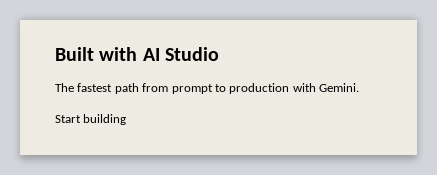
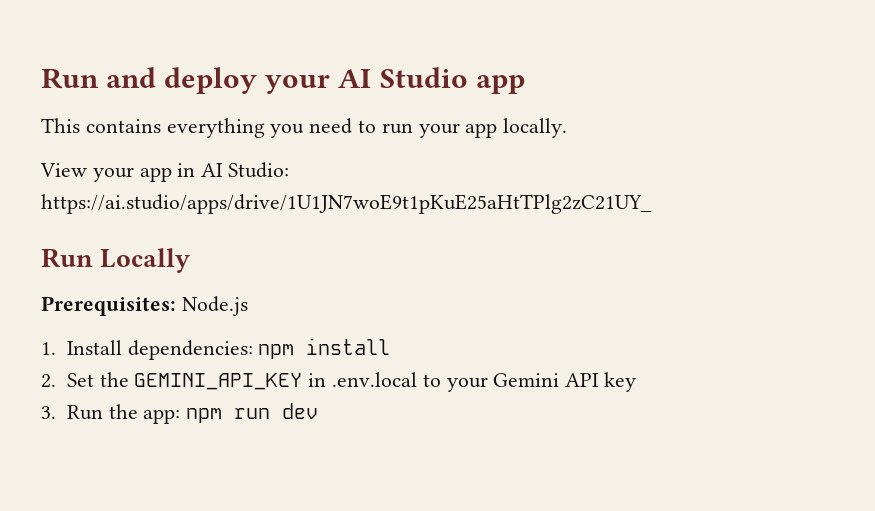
- Built with AI Studio
- The fastest path from prompt to production with Gemini.
- Start building
+ Run and deploy your AI Studio app
+ This contains everything you need to run your app locally.
+ View your app in AI Studio: https://ai.studio/apps/drive/1U1JN7woE9t1pKuE25aHtTPlg2zC21UY_
+ Run Locally
+ Prerequisites: Node.js
+ 1. Install dependencies: npm install
+ 2. Set the GEMINI_API_KEY in .env.local to your Gemini API key
+ 3. Run the app: npm run dev

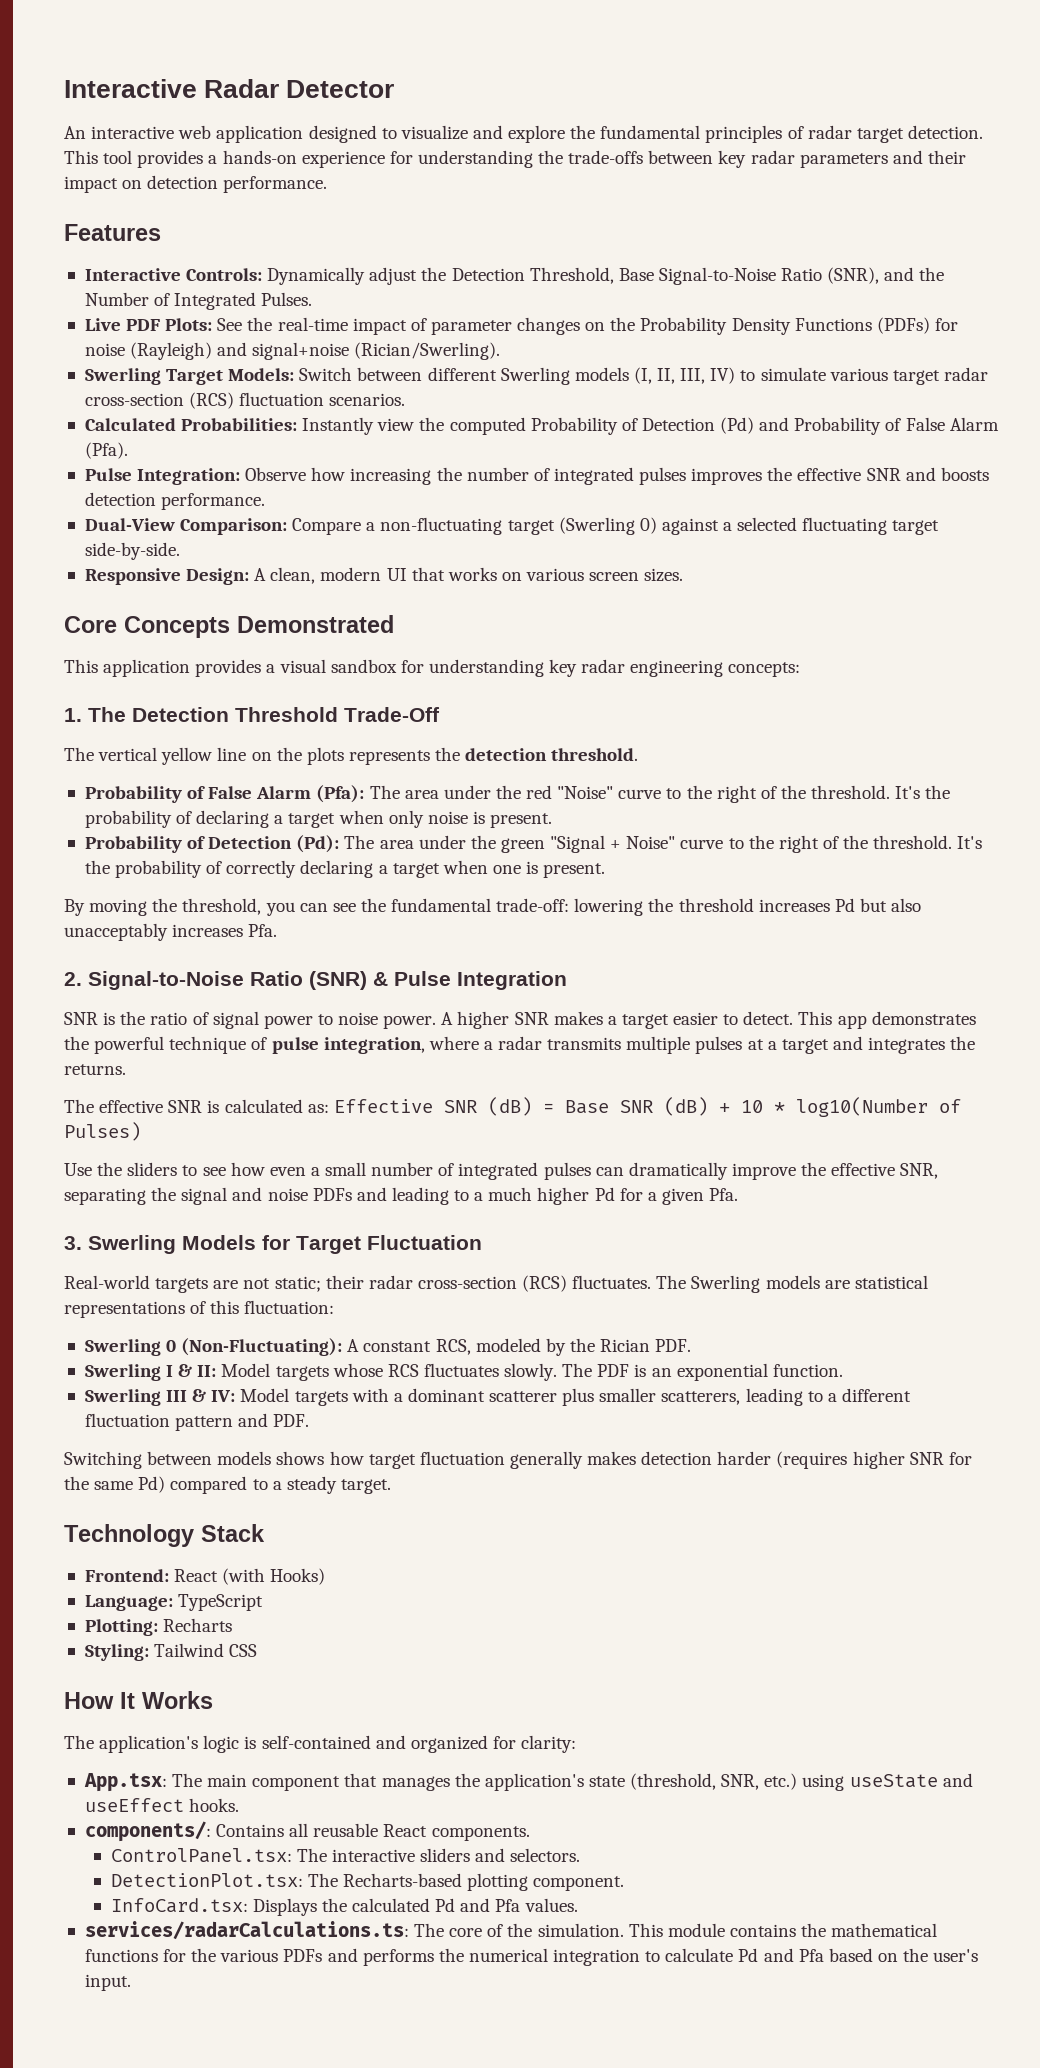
- Run and deploy your AI Studio app
- This contains everything you need to run your app locally.
- View your app in AI Studio: https://ai.studio/apps/drive/1U1JN7woE9t1pKuE25aHtTPlg2zC21UY_
- Run Locally
- Prerequisites: Node.js
- 1. Install dependencies: npm install
- 2. Set the GEMINI_API_KEY in .env.local to your Gemini API key
- 3. Run the app: npm run dev
+ Interactive Radar Detector
+ An interactive web application designed to visualize and explore the fundamental principles of radar target detection. This tool provides a hands-on experience for understanding the trade-offs between key radar parameters and their impact on detection performance.
+ Features
+ Interactive Controls: Dynamically adjust the Detection Threshold, Base Signal-to-Noise Ratio (SNR), and the Number of Integrated Pulses.
+ Live PDF Plots: See the real-time impact of parameter changes on the Probability Density Functions (PDFs) for noise (Rayleigh) and signal+noise (Rician/Swerling).
+ Swerling Target Models: Switch between different Swerling models (I, II, III, IV) to simulate various target radar cross-section (RCS) fluctuation scenarios.
+ Calculated Probabilities: Instantly view the computed Probability of Detection (Pd) and Probability of False Alarm (Pfa).
+ Pulse Integration: Observe how increasing the number of integrated pulses improves the effective SNR and boosts detection performance.
+ Dual-View Comparison: Compare a non-fluctuating target (Swerling 0) against a selected fluctuating target side-by-side.
+ Responsive Design: A clean, modern UI that works on various screen sizes.
+ Core Concepts Demonstrated
+ This application provides a visual sandbox for understanding key radar engineering concepts:
+ 1. The Detection Threshold Trade-Off
+ The vertical yellow line on the plots represents the detection threshold.
+ Probability of False Alarm (Pfa): The area under the red "Noise" curve to the right of the threshold. It's the probability of declaring a target when only noise is present.
+ Probability of Detection (Pd): The area under the green "Signal + Noise" curve to the right of the threshold. It's the probability of correctly declaring a target when one is present.
+ By moving the threshold, you can see the fundamental trade-off: lowering the threshold increases Pd but also unacceptably increases Pfa.
+ 2. Signal-to-Noise Ratio (SNR) & Pulse Integration
+ SNR is the ratio of signal power to noise power. A higher SNR makes a target easier to detect. This app demonstrates the powerful technique of pulse integration, where a radar transmits multiple pulses at a target and integrates the returns.
+ The effective SNR is calculated as: Effective SNR (dB) = Base SNR (dB) + 10 * log10(Number of Pulses)
+ Use the sliders to see how even a small number of integrated pulses can dramatically improve the effective SNR, separating the signal and noise PDFs and leading to a much higher Pd for a given Pfa.
+ 3. Swerling Models for Target Fluctuation
+ Real-world targets are not static; their radar cross-section (RCS) fluctuates. The Swerling models are statistical representations of this fluctuation:
+ Swerling 0 (Non-Fluctuating): A constant RCS, modeled by the Rician PDF.
+ Swerling I & II: Model targets whose RCS fluctuates slowly. The PDF is an exponential function.
+ Swerling III & IV: Model targets with a dominant scatterer plus smaller scatterers, leading to a different fluctuation pattern and PDF.
+ Switching between models shows how target fluctuation generally makes detection harder (requires higher SNR for the same Pd) compared to a steady target.
+ Technology Stack
+ Frontend: React (with Hooks)
+ Language: TypeScript
+ Plotting: Recharts
+ Styling: Tailwind CSS
+ How It Works
+ The application's logic is self-contained and organized for clarity:
+ App.tsx: The main component that manages the application's state (threshold, SNR, etc.) using useState and useEffect hooks.
+ components/: Contains all reusable React components.
+ ControlPanel.tsx: The interactive sliders and selectors.
+ DetectionPlot.tsx: The Recharts-based plotting component.
+ InfoCard.tsx: Displays the calculated Pd and Pfa values.
+ services/radarCalculations.ts: The core of the simulation. This module contains the mathematical functions for the various PDFs and performs the numerical integration to calculate Pd and Pfa based on the user's input.

